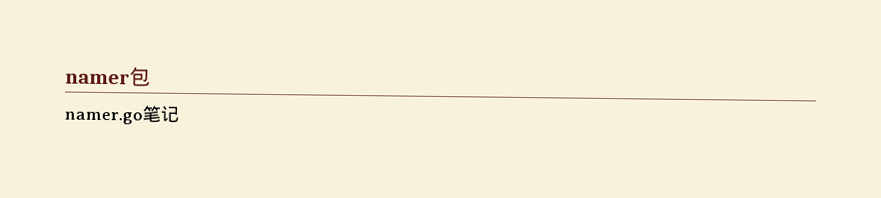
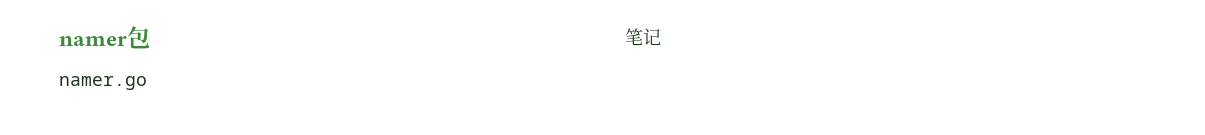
- namer.go笔记
+ namer.go
+ 笔记

